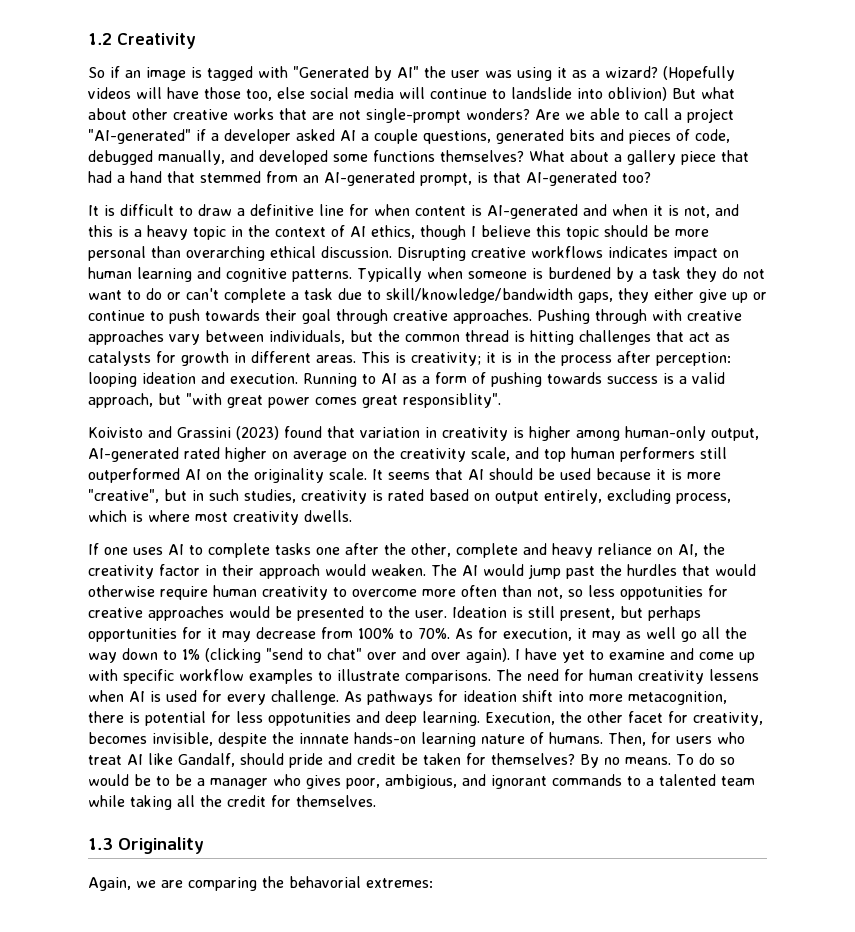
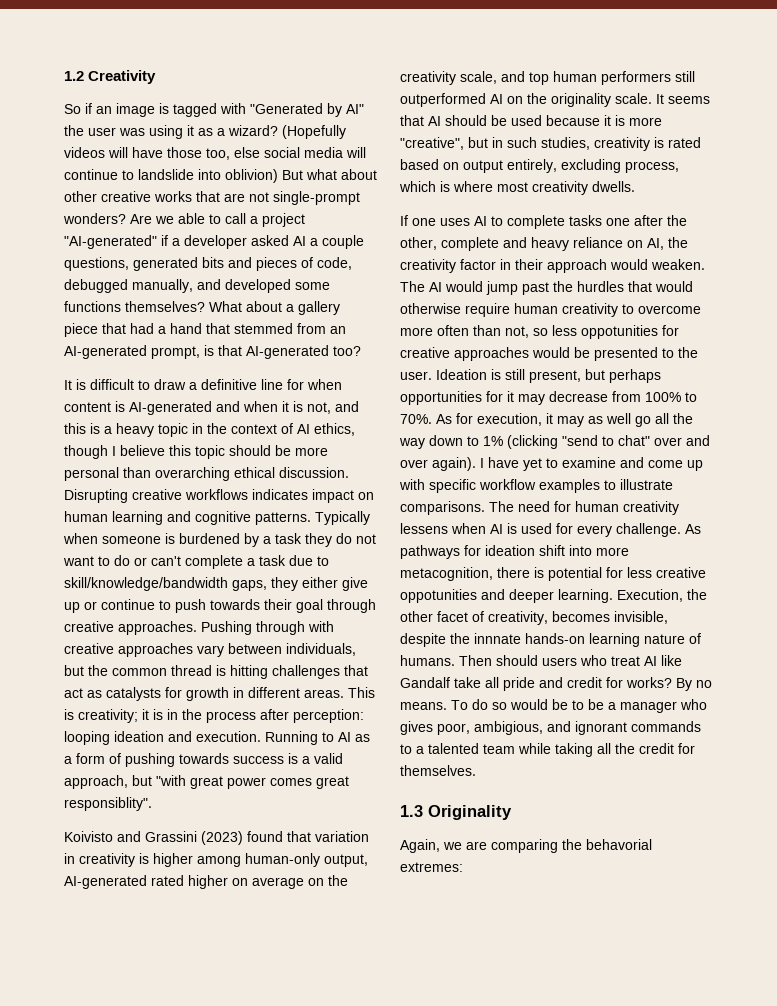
- As pathways for ideation shift into more metacognition, there is potential for less oppotunities and deep learning.
+ As pathways for ideation shift into more metacognition, there is potential for less creative oppotunities and deeper learning.
- Execution, the other facet for creativity, becomes invisible, despite the innnate hands-on learning nature of humans.
+ Execution, the other facet of creativity, becomes invisible, despite the innnate hands-on learning nature of humans.
- Then, for users who treat AI like Gandalf, should pride and credit be taken for themselves?
+ Then should users who treat AI like Gandalf take all pride and credit for works?

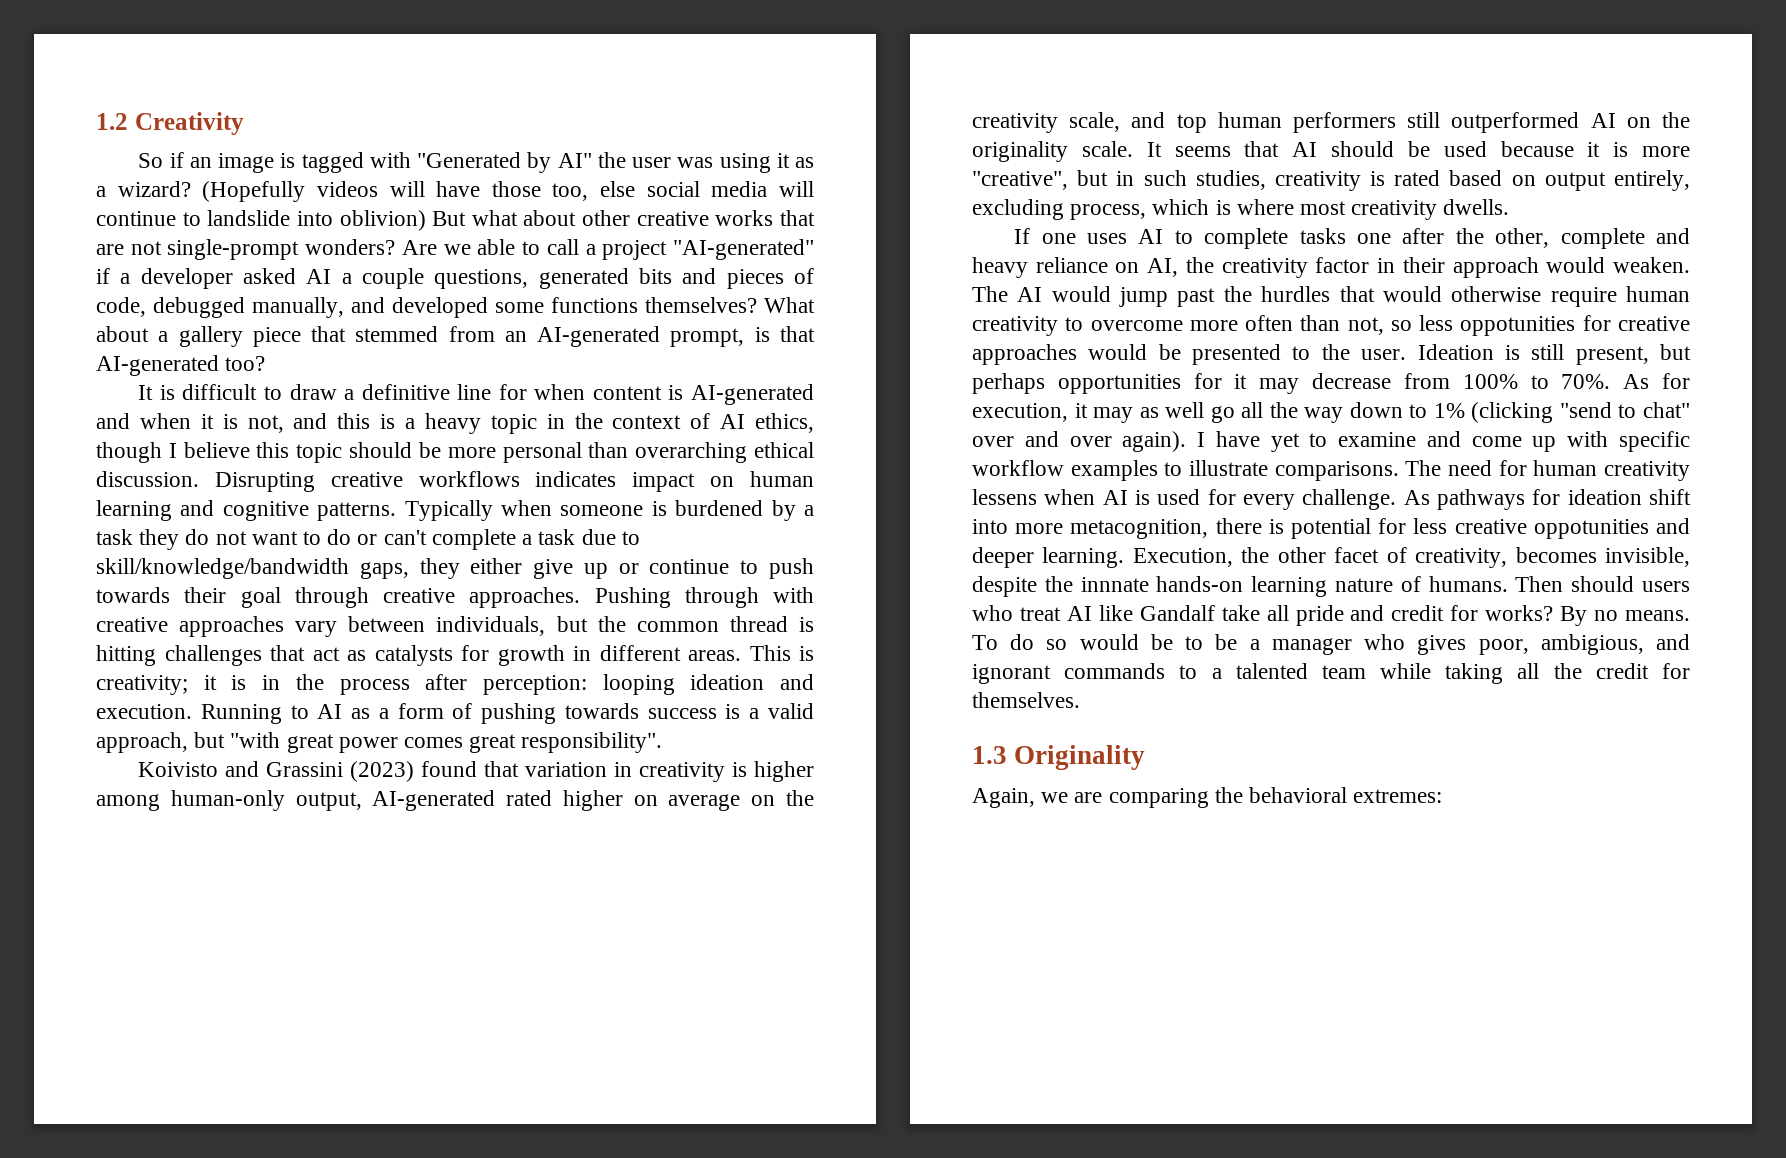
- What about a gallery piece that had a hand that stemmed from an AI-generated prompt, is that AI-generated too?
+ What about a gallery piece that stemmed from an AI-generated prompt, is that AI-generated too?
- Running to AI as a form of pushing towards success is a valid approach, but "with great power comes great responsiblity".
+ Running to AI as a form of pushing towards success is a valid approach, but "with great power comes great responsibility".
- Again, we are comparing the behavorial extremes:
+ Again, we are comparing the behavioral extremes:

